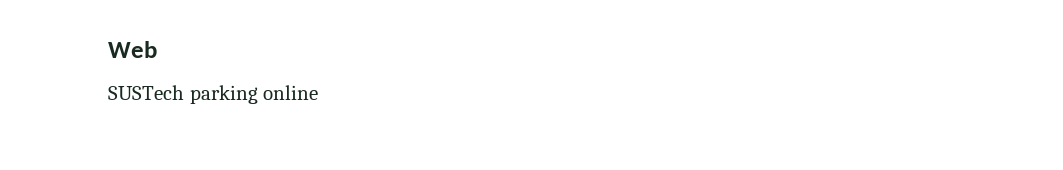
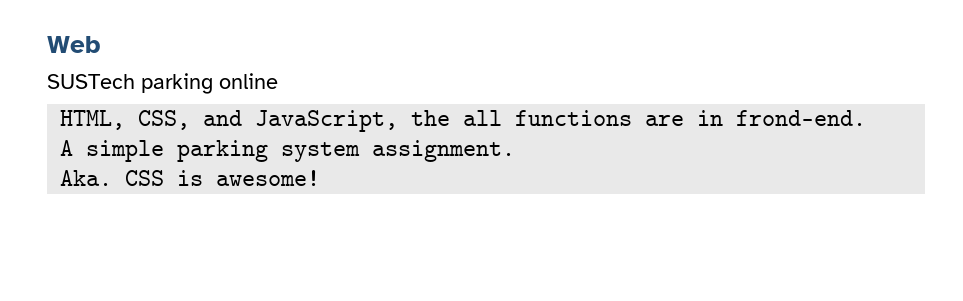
+ HTML, CSS, and JavaScript, the all functions are in frond-end.
+ A simple parking system assignment.
+ Aka. CSS is awesome!

